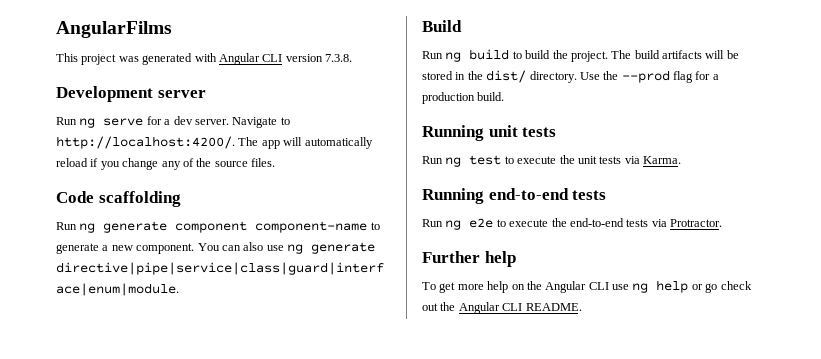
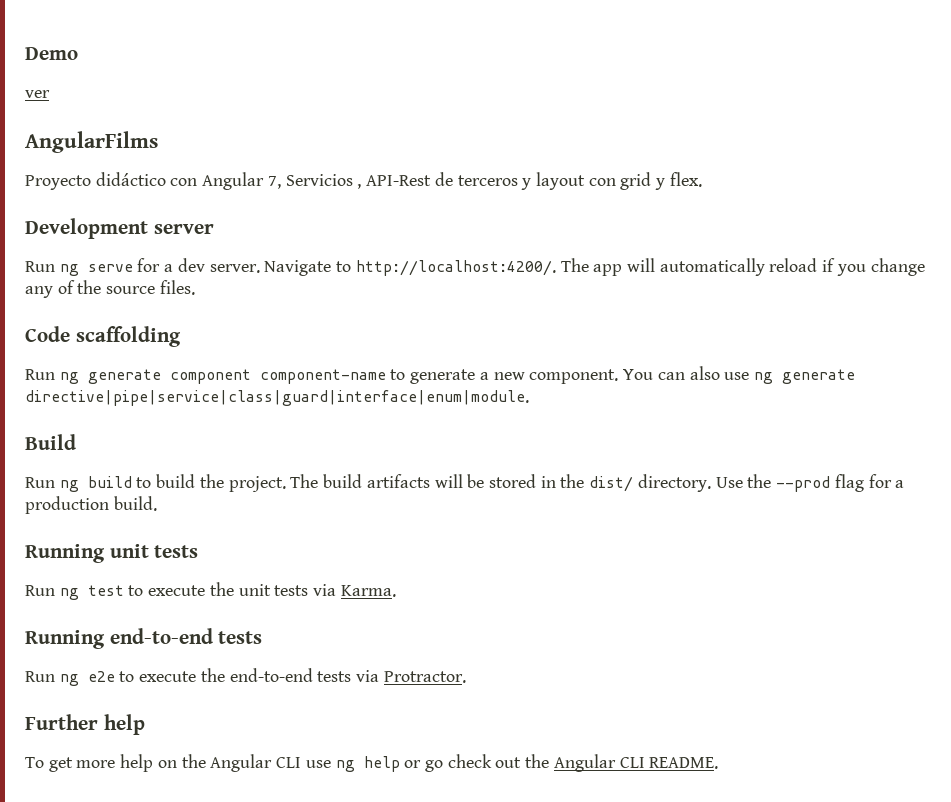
+ Demo
+ ver
- This project was generated with Angular CLI version 7.3.8.
+ Proyecto didáctico con Angular 7, Servicios , API-Rest de terceros y layout con grid y flex.

